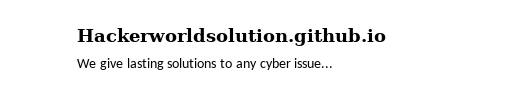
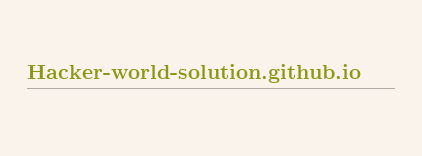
- Hackerworldsolution.github.io
- We give lasting solutions to any cyber issue...
+ Hacker-world-solution.github.io

